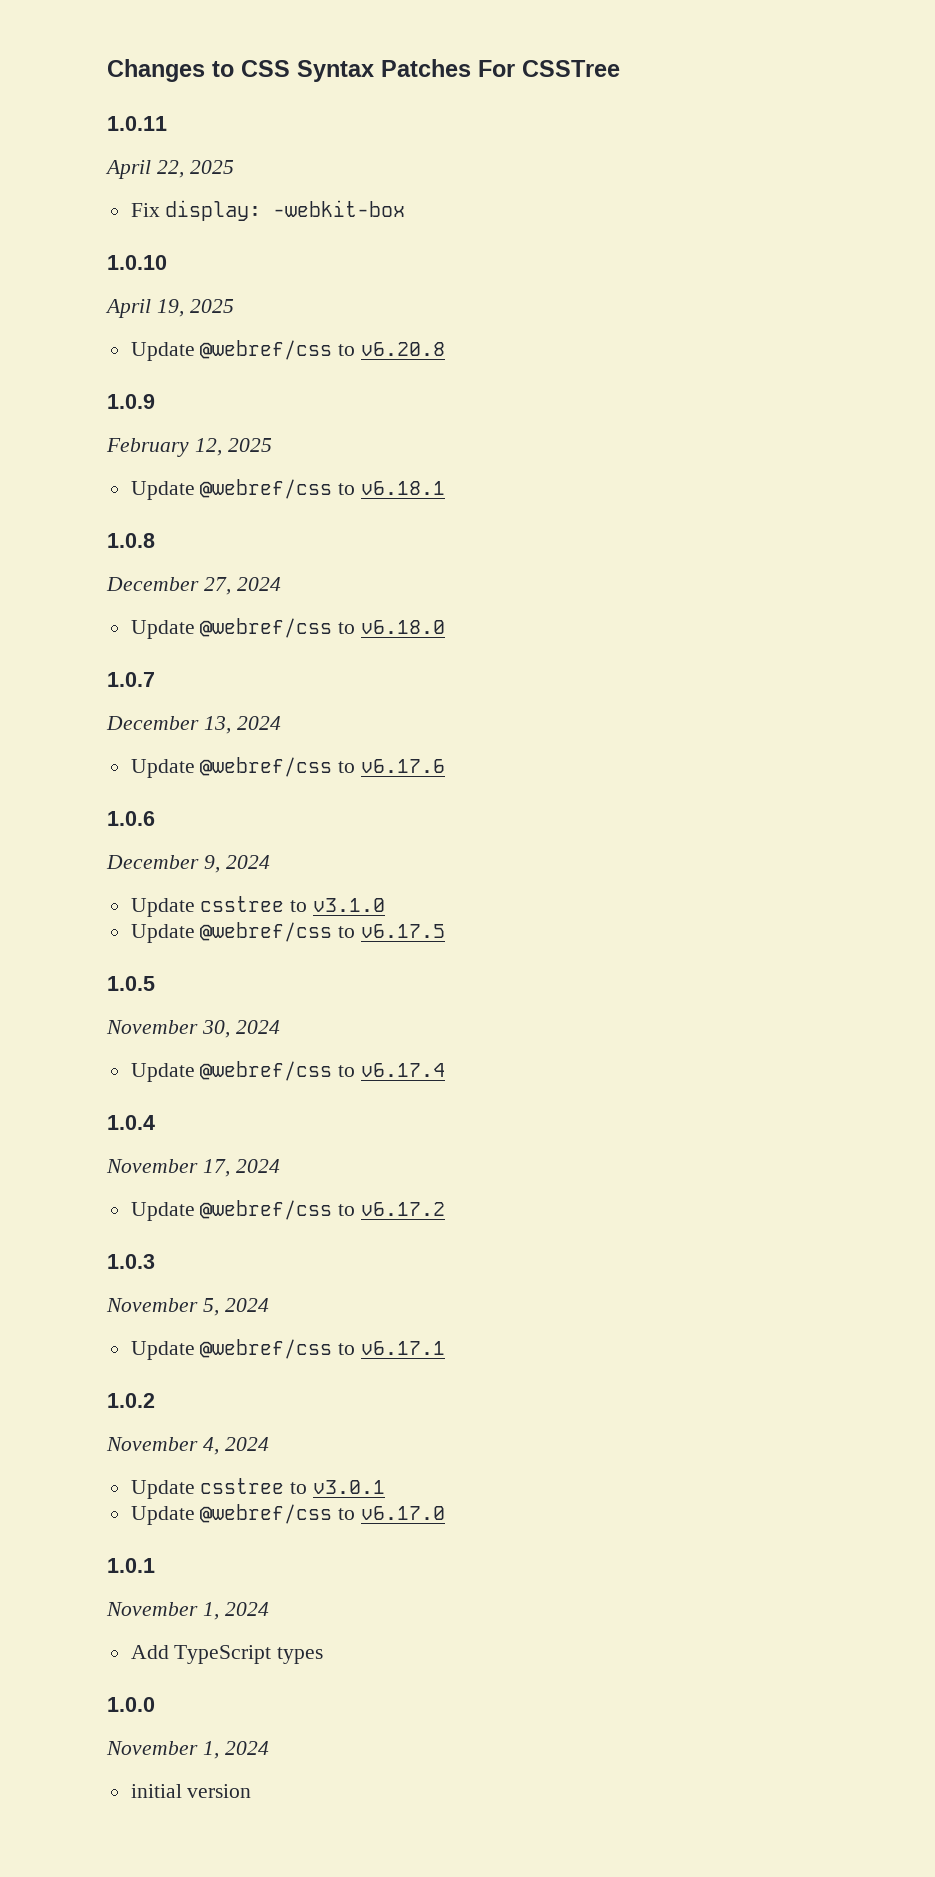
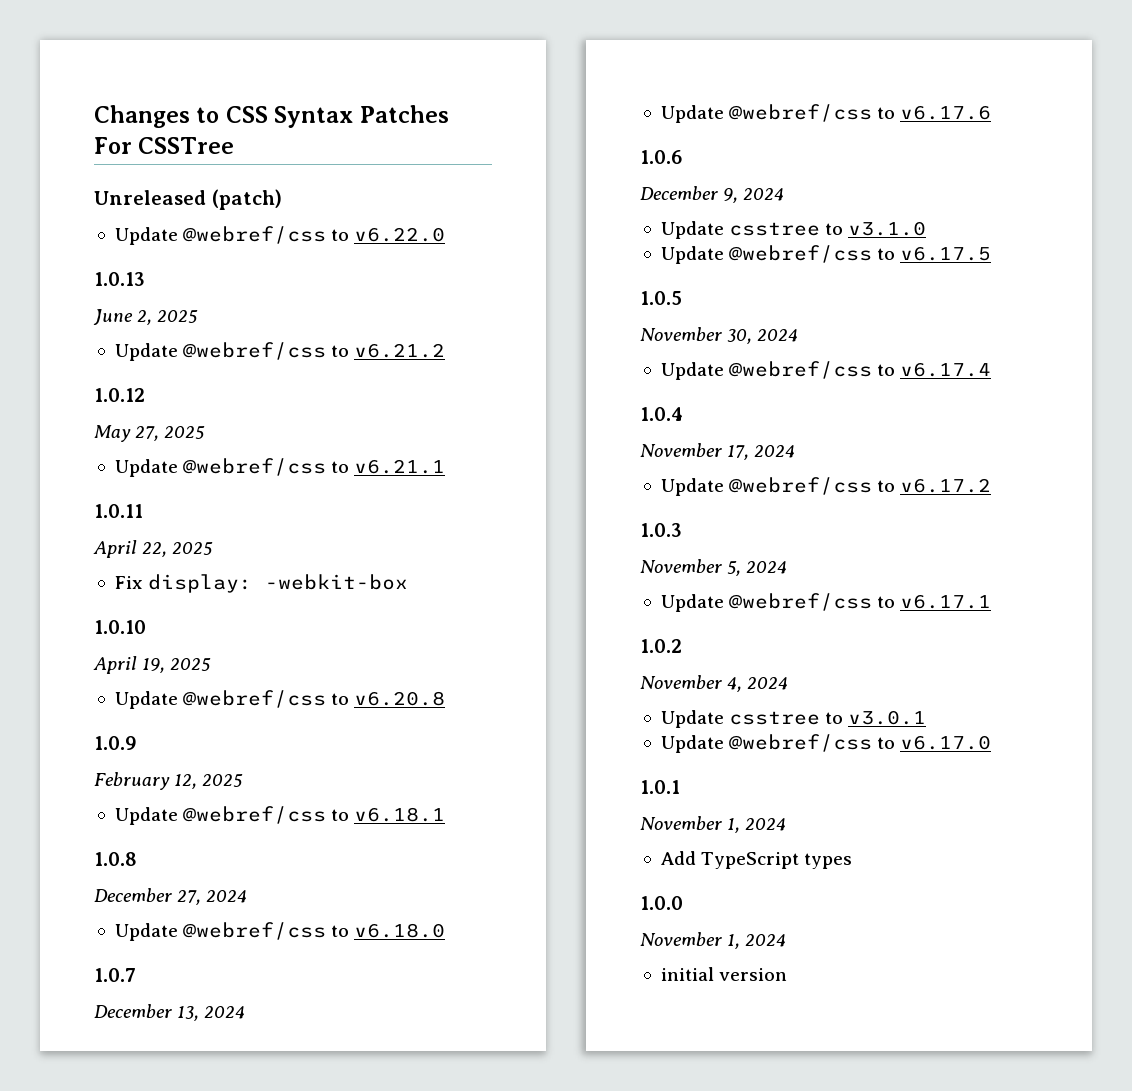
+ Unreleased (patch)
+ Update @webref/css to v6.22.0
+ 1.0.13
+ June 2, 2025
+ Update @webref/css to v6.21.2
+ 1.0.12
+ May 27, 2025
+ Update @webref/css to v6.21.1

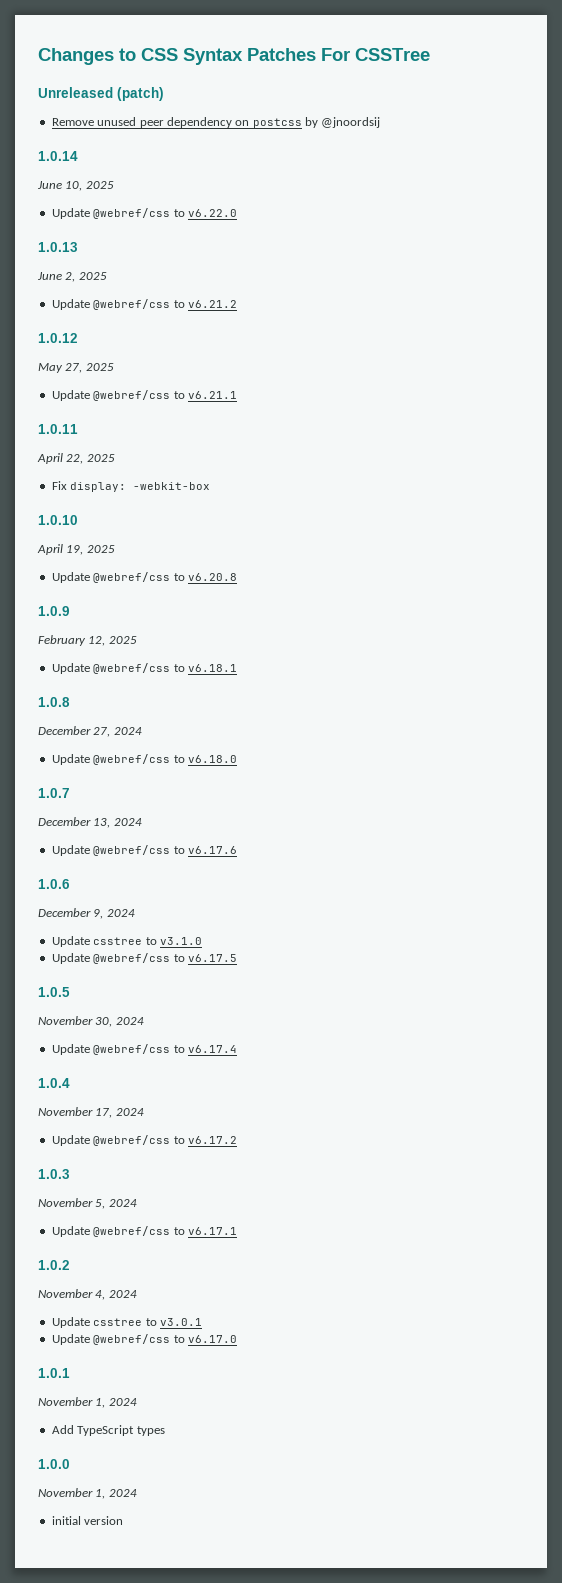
+ Remove unused peer dependency on postcss by @jnoordsij
+ 1.0.14
+ June 10, 2025

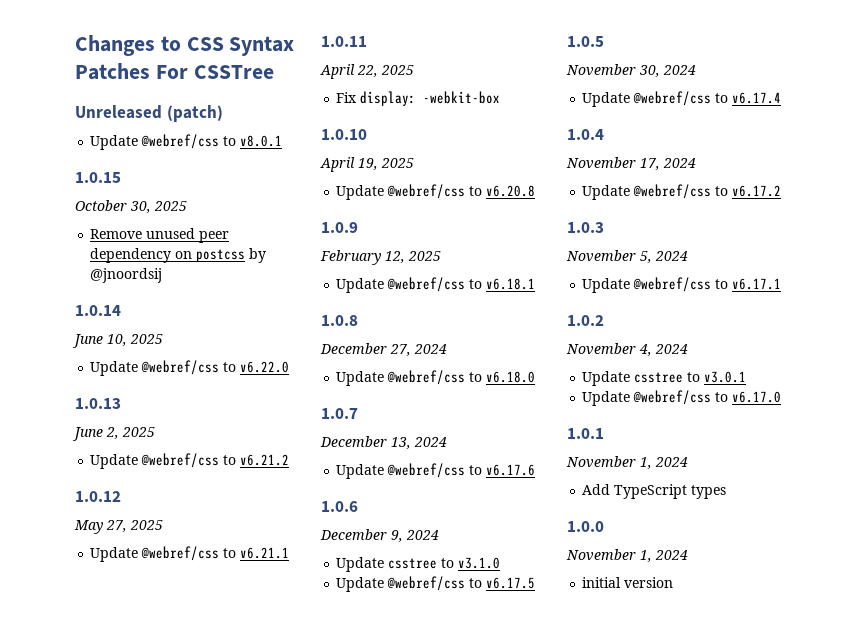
+ Update @webref/css to v8.0.1
+ 1.0.15
+ October 30, 2025

